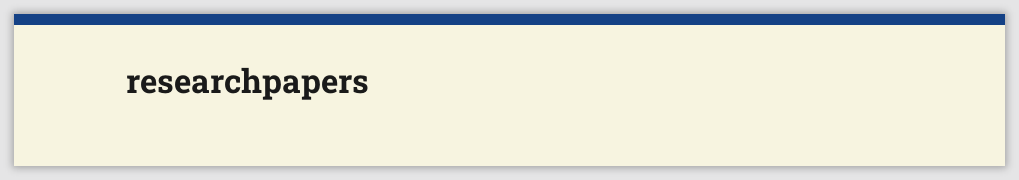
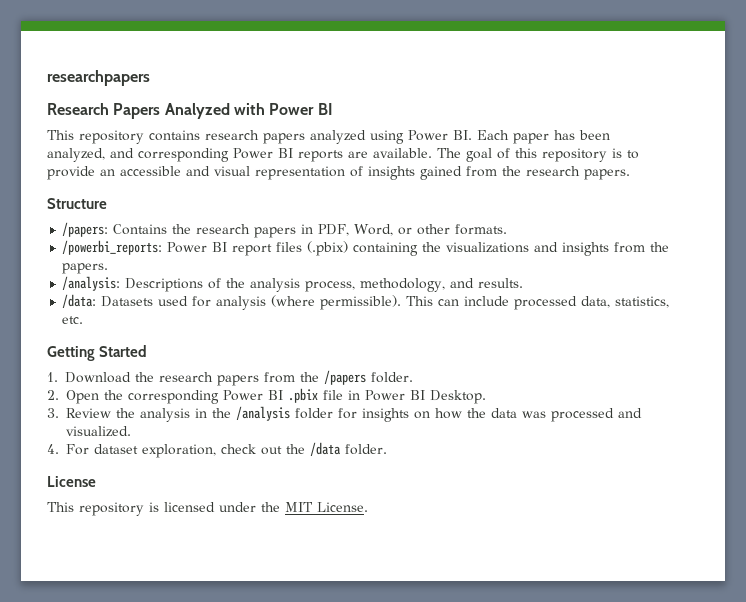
+ Research Papers Analyzed with Power BI
+ This repository contains research papers analyzed using Power BI. Each paper has been analyzed, and corresponding Power BI reports are available. The goal of this repository is to provide an accessible and visual representation of insights gained from the research papers.
+ Structure
+ /papers: Contains the research papers in PDF, Word, or other formats.
+ /powerbi_reports: Power BI report files (.pbix) containing the visualizations and insights from the papers.
+ /analysis: Descriptions of the analysis process, methodology, and results.
+ /data: Datasets used for analysis (where permissible). This can include processed data, statistics, etc.
+ Getting Started
+ 1. Download the research papers from the /papers folder.
+ 2. Open the corresponding Power BI .pbix file in Power BI Desktop.
+ 3. Review the analysis in the /analysis folder for insights on how the data was processed and visualized.
+ 4. For dataset exploration, check out the /data folder.
+ License
+ This repository is licensed under the MIT License.

